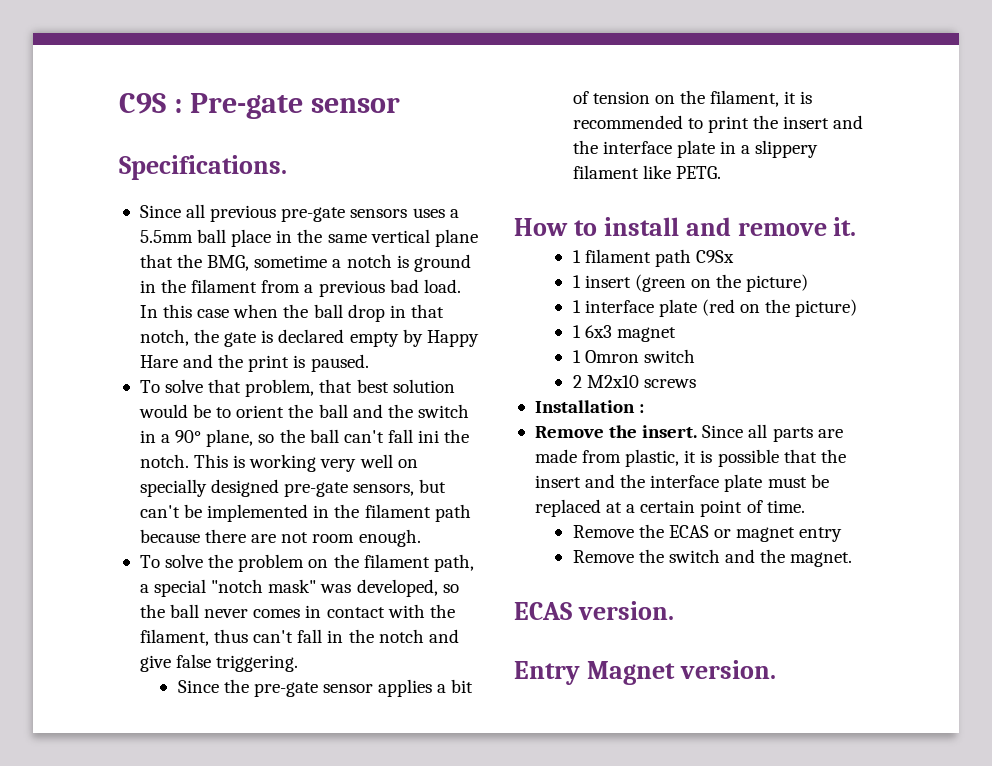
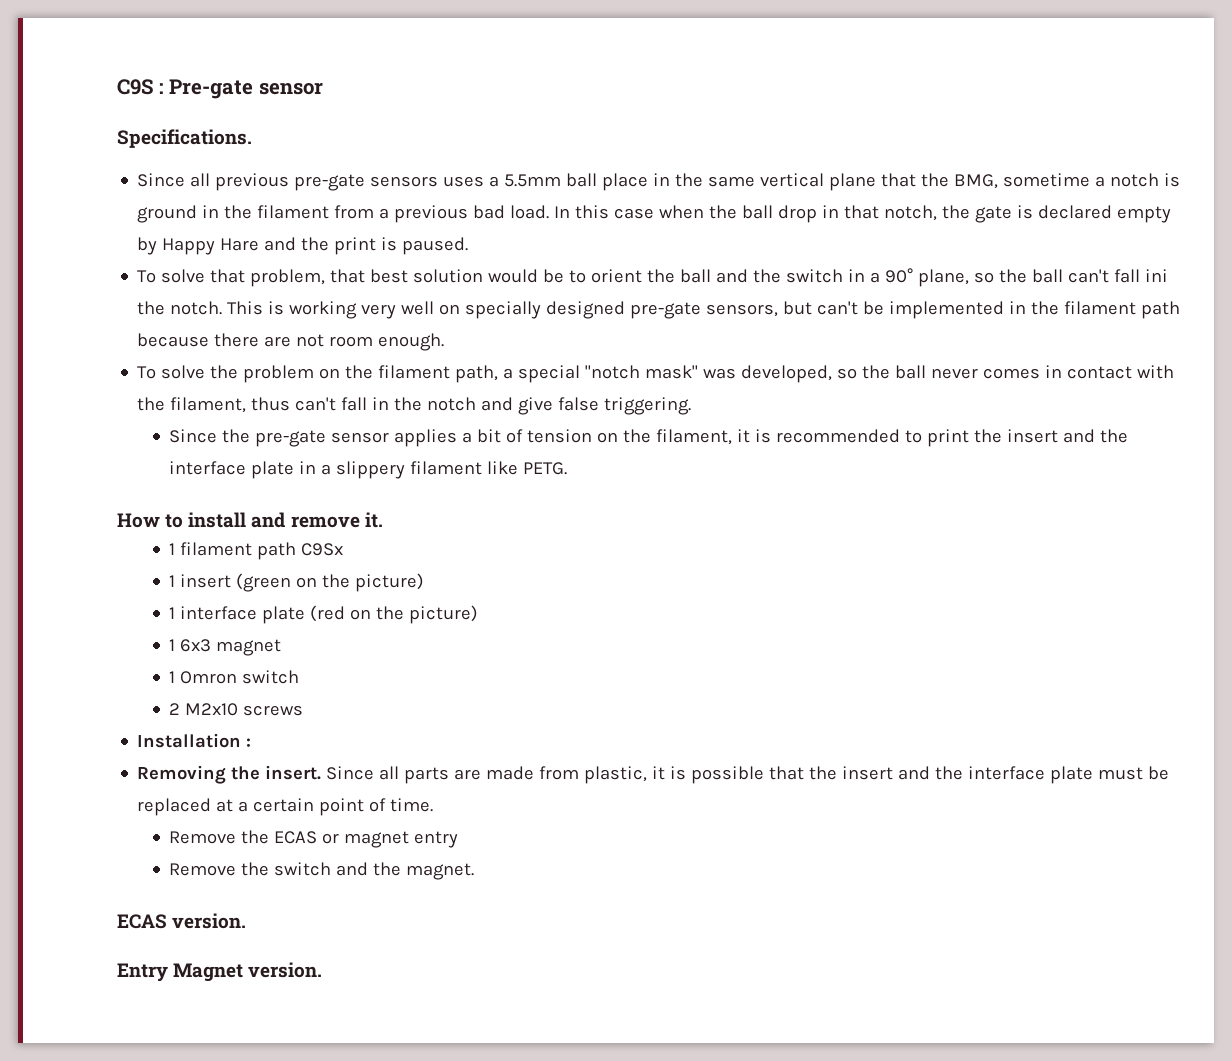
- Remove the insert.
+ Removing the insert.

